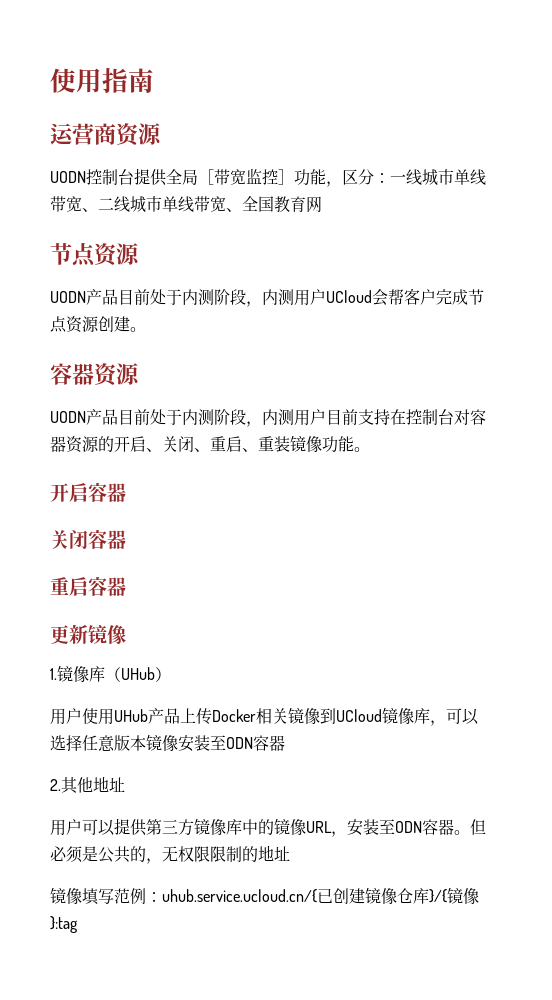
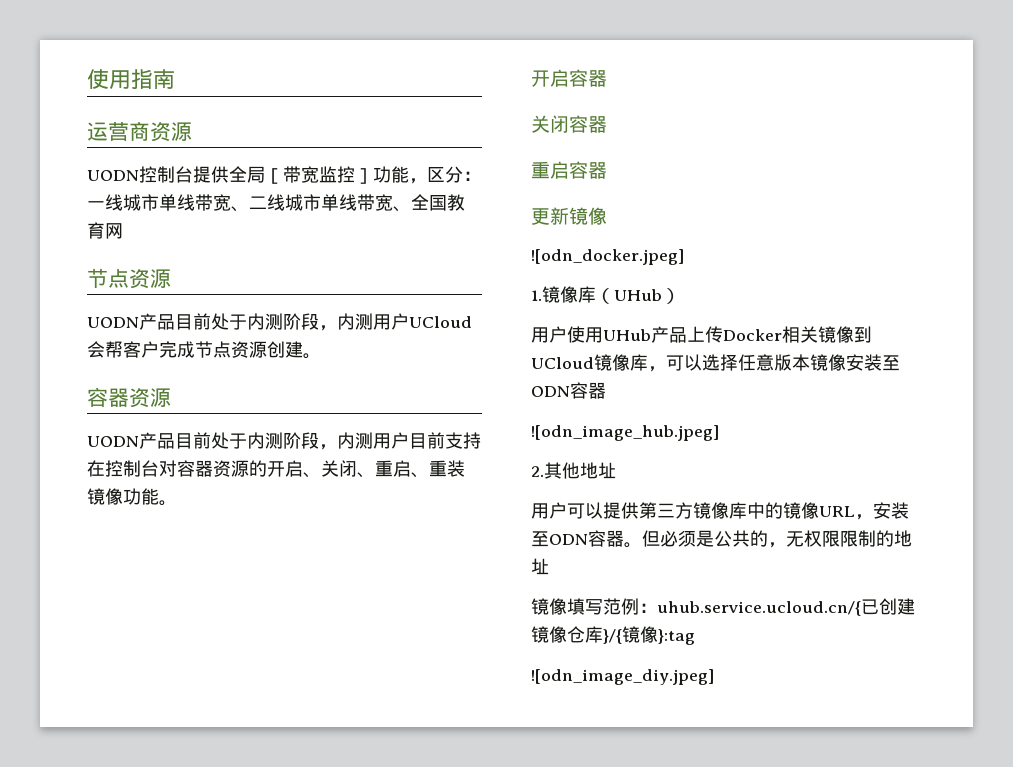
+ ![odn_docker.jpeg]
+ ![odn_image_hub.jpeg]
+ ![odn_image_diy.jpeg]

